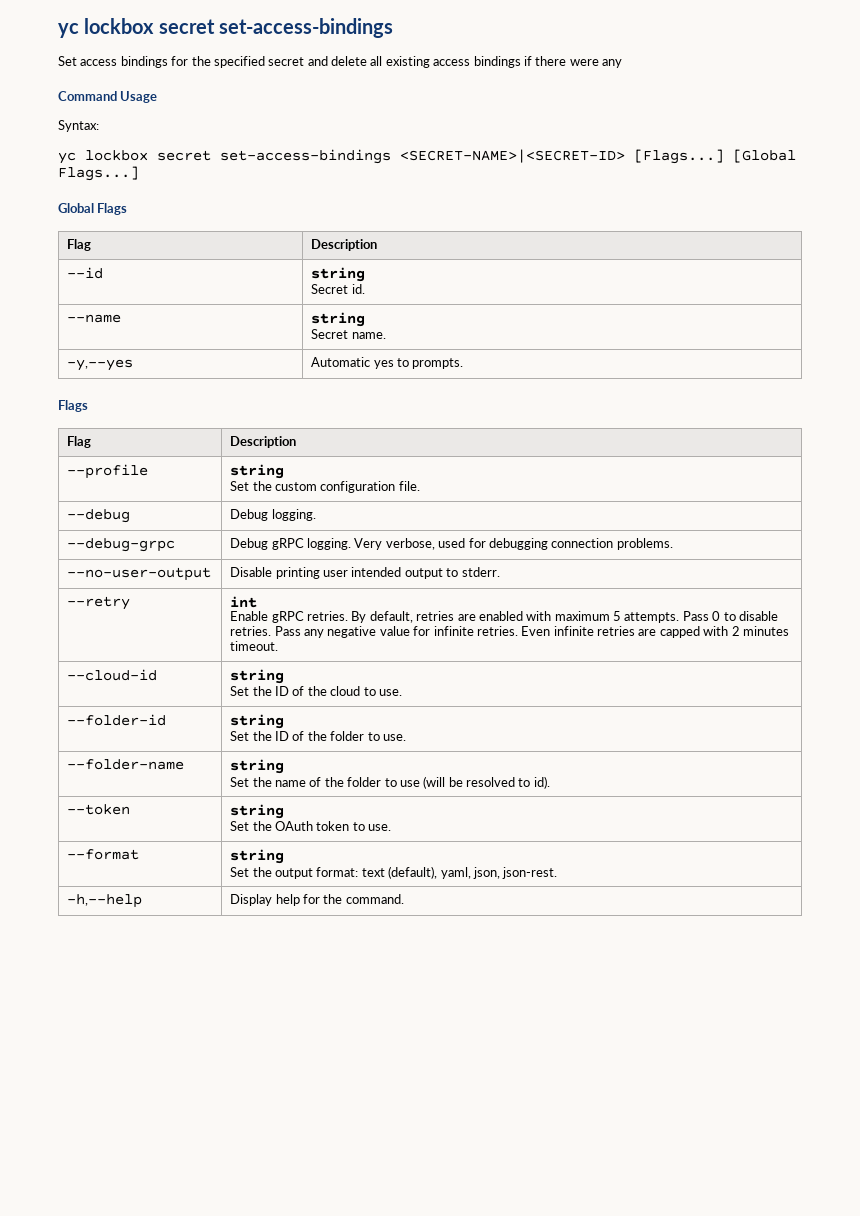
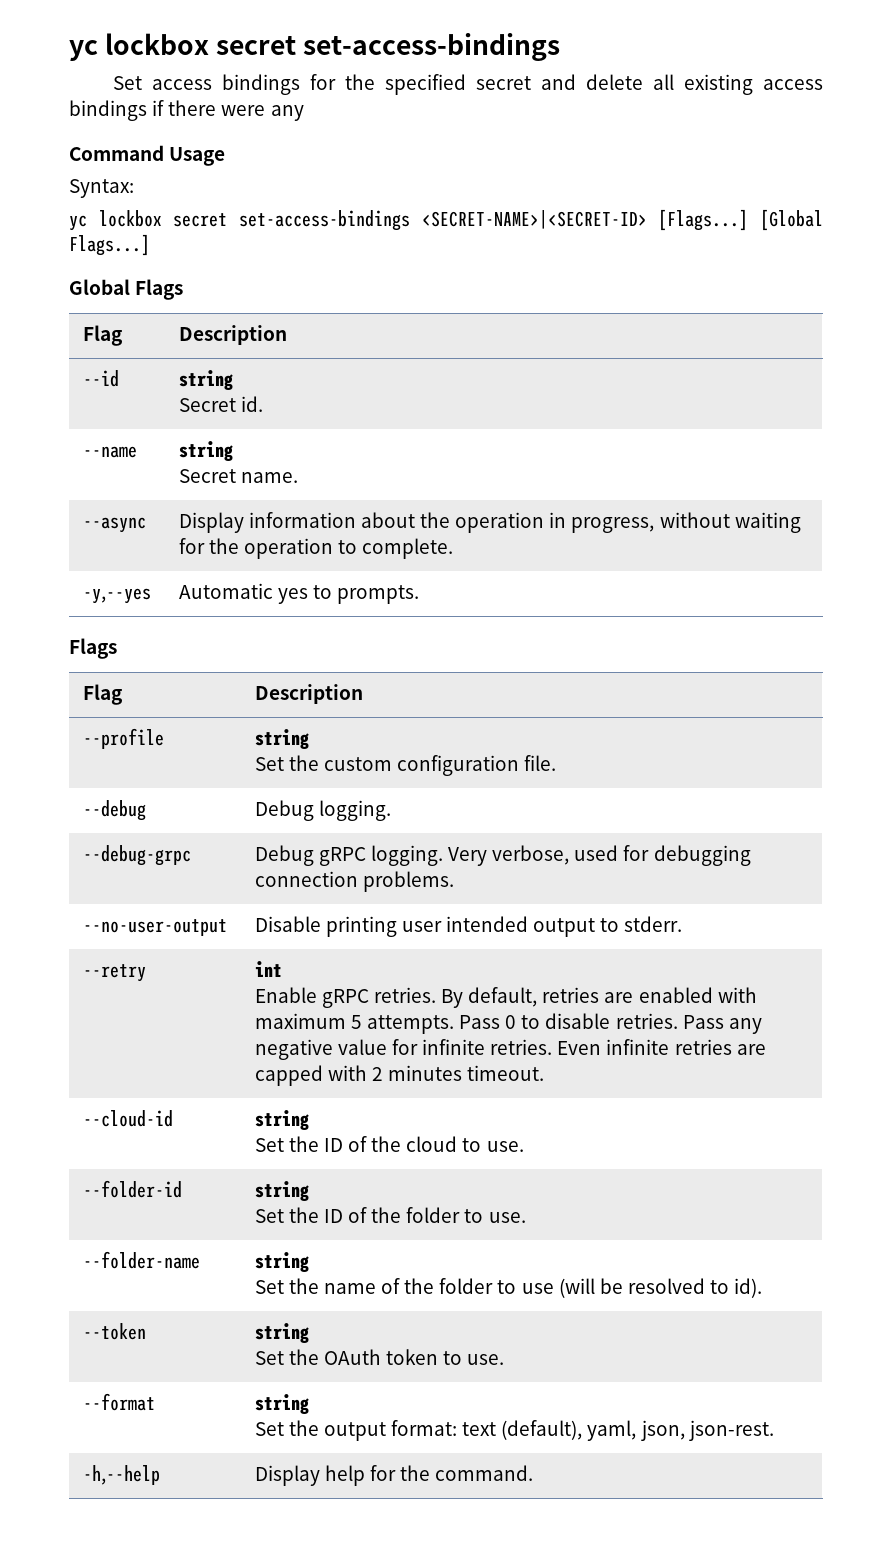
+ --async | Display information about the operation in progress, without waiting for the operation to complete.

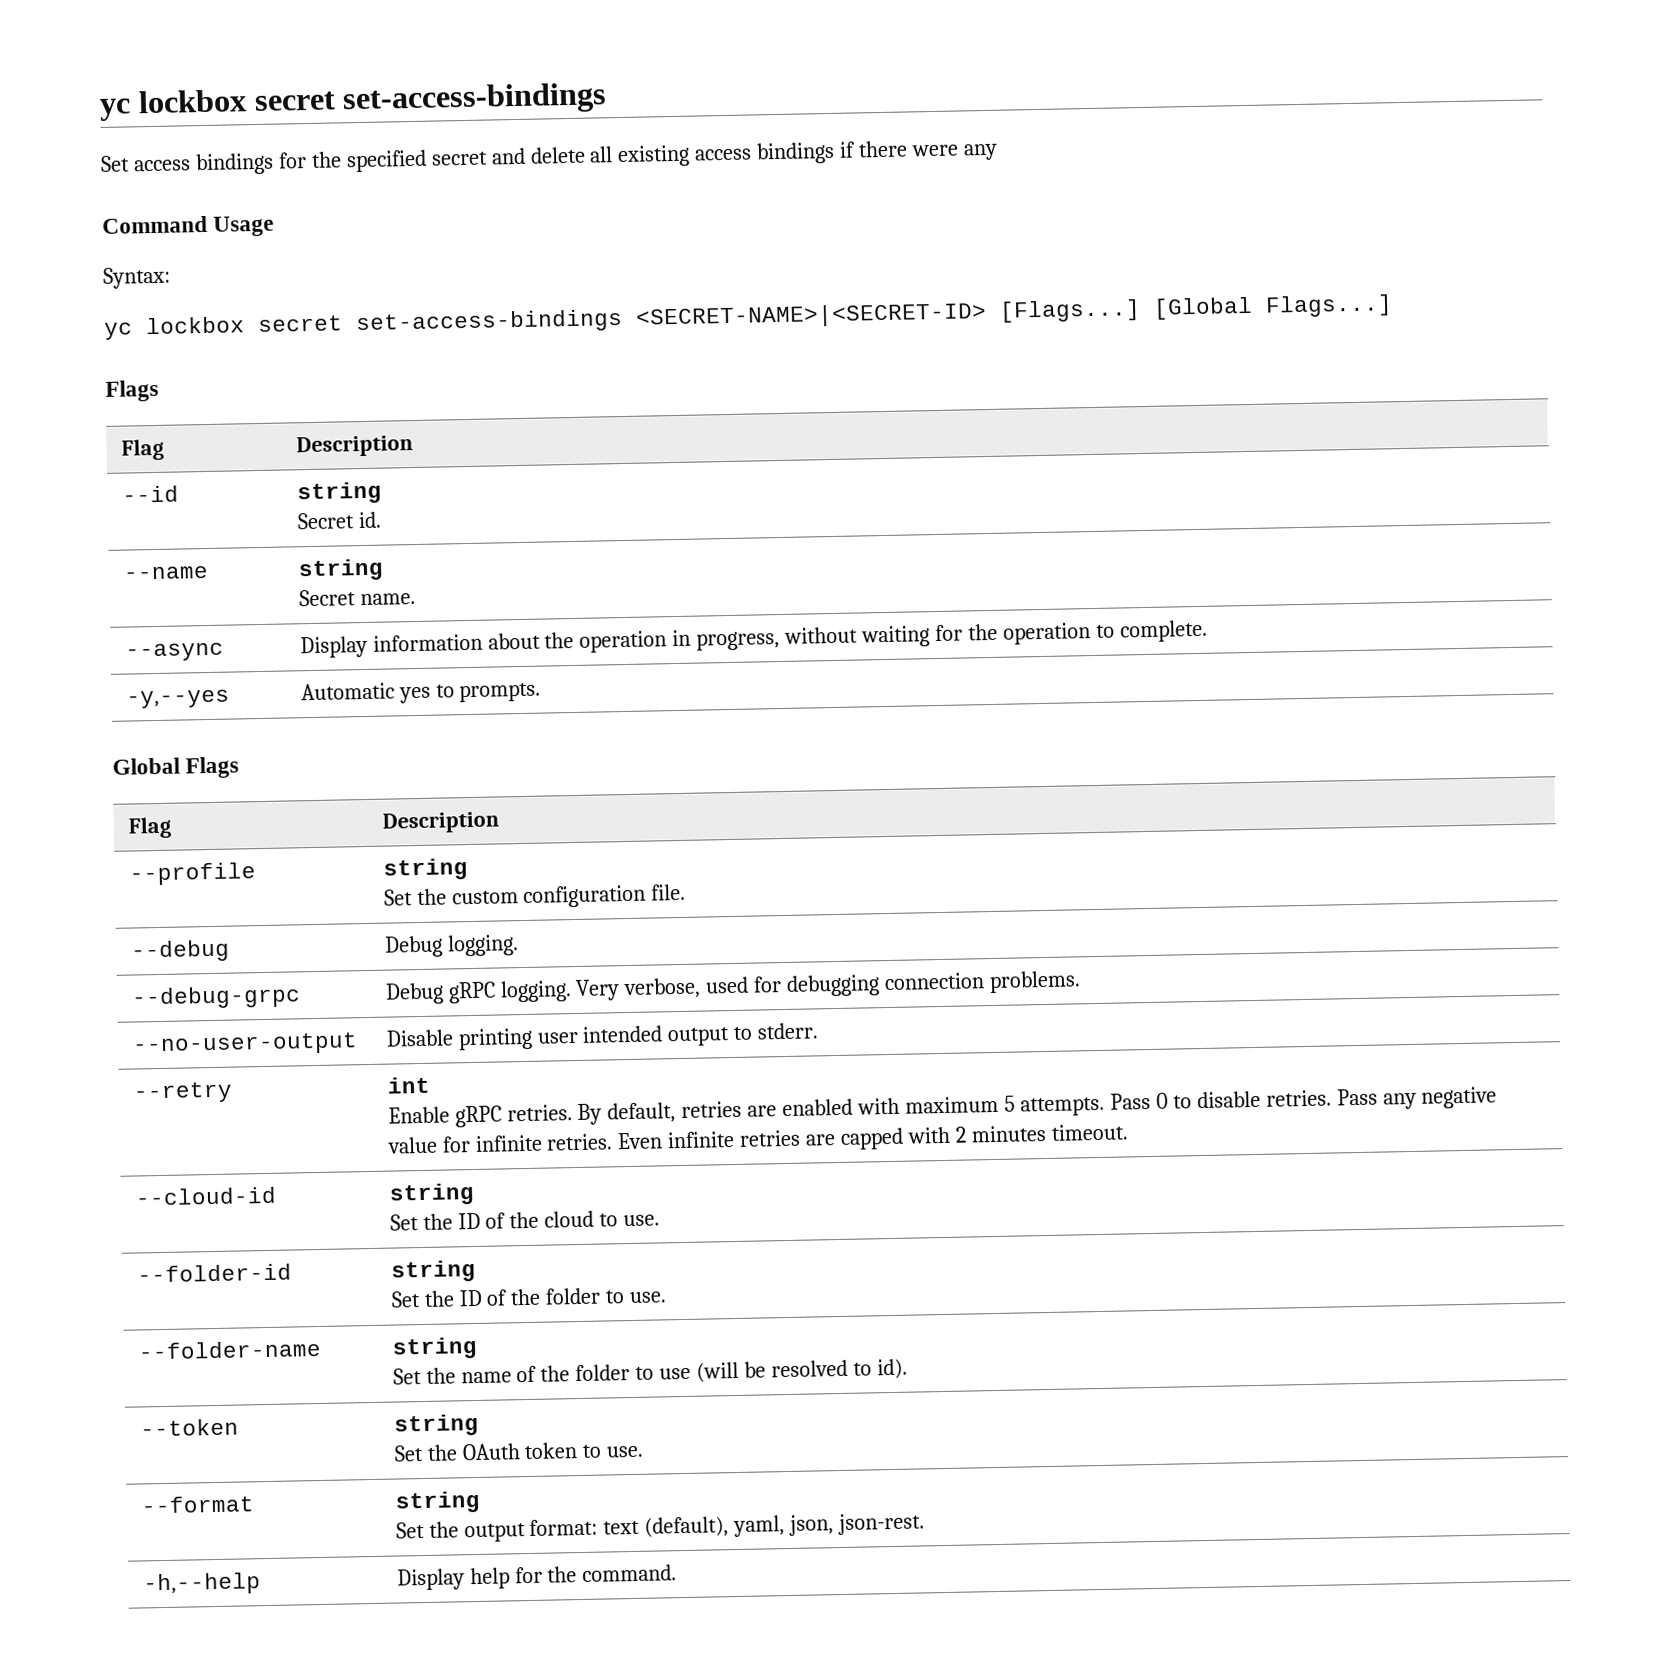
  [Global Flags...]
- Global Flags
+ Flags
  -y,--yes | Automatic yes to prompts.
- Flags
+ Global Flags

